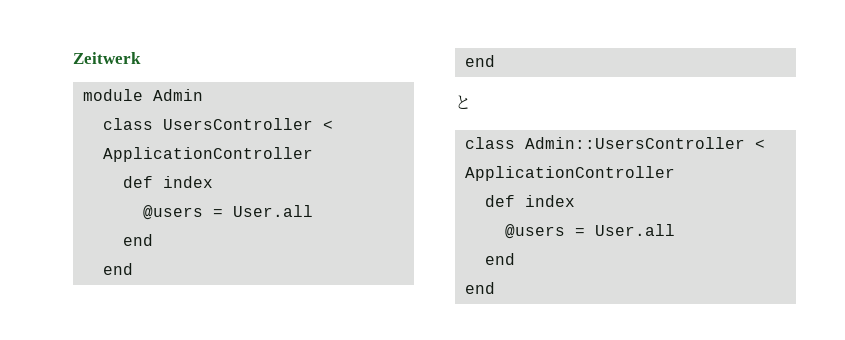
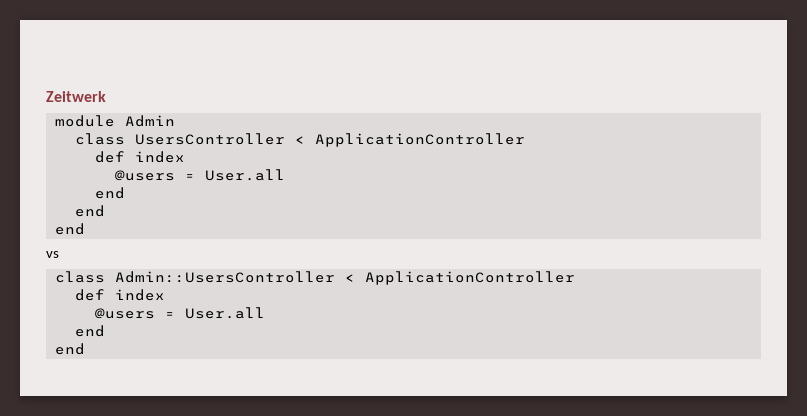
- と
+ vs

